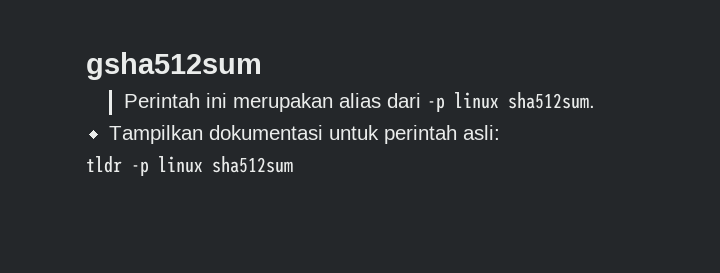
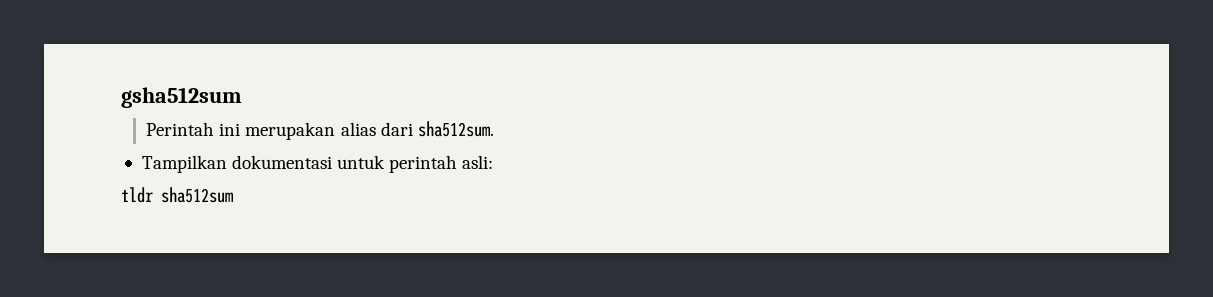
- Perintah ini merupakan alias dari -p linux sha512sum.
+ Perintah ini merupakan alias dari sha512sum.
- tldr -p linux sha512sum
+ tldr sha512sum

